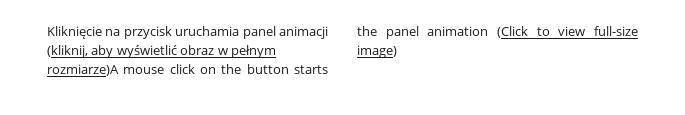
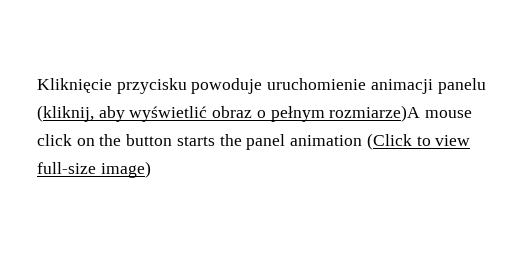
- Kliknięcie na przycisk uruchamia panel animacji (kliknij, aby wyświetlić obraz w pełnym rozmiarze)A mouse click on the button starts the panel animation (Click to view full-size image)
+ Kliknięcie przycisku powoduje uruchomienie animacji panelu (kliknij, aby wyświetlić obraz o pełnym rozmiarze)A mouse click on the button starts the panel animation (Click to view full-size image)

